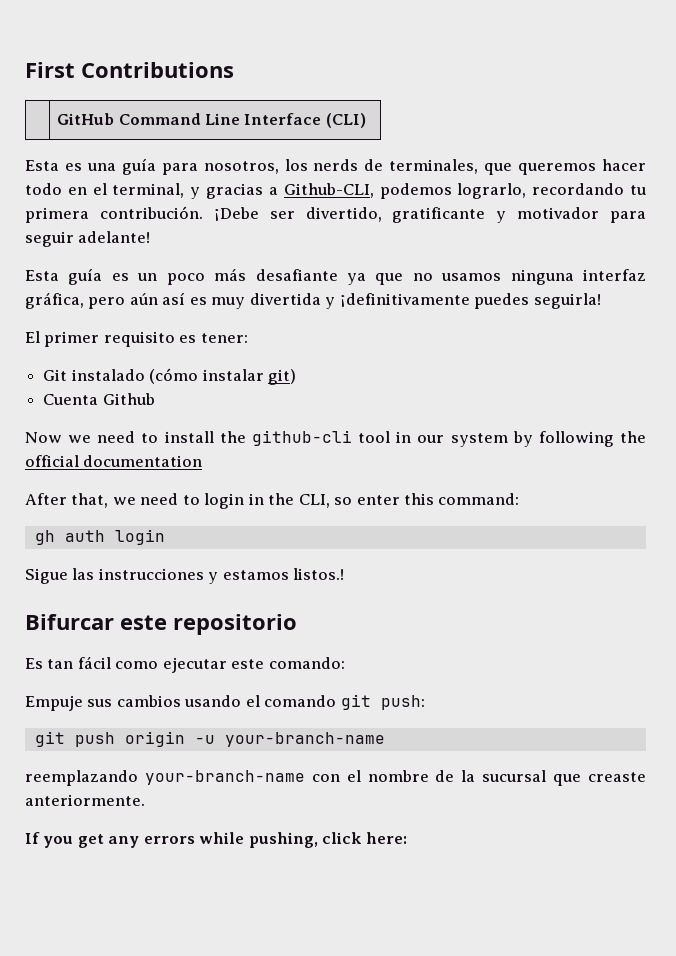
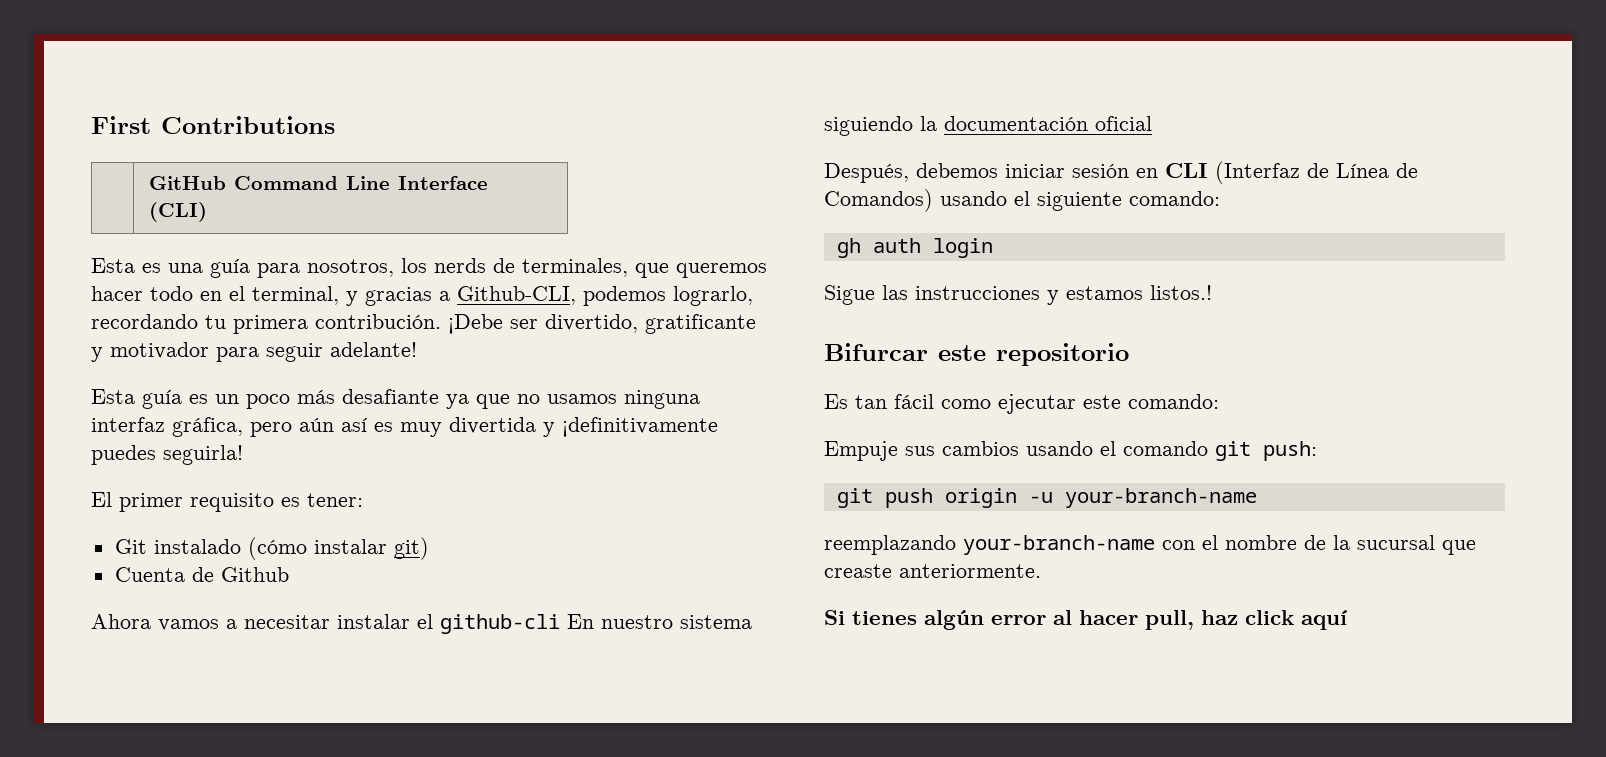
- Cuenta Github
+ Cuenta de Github
- Now we need to install the github-cli tool in our system by following the official documentation
- After that, we need to login in the CLI, so enter this command:
+ Ahora vamos a necesitar instalar el github-cli En nuestro sistema siguiendo la documentación oficial
+ Después, debemos iniciar sesión en CLI (Interfaz de Línea de Comandos) usando el siguiente comando:
- If you get any errors while pushing, click here:
+ Si tienes algún error al hacer pull, haz click aquí

